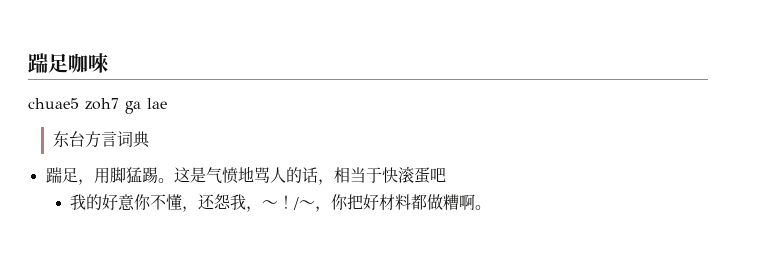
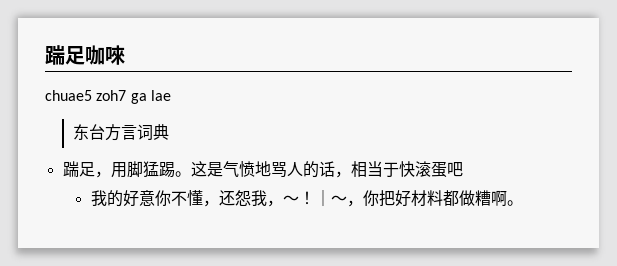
- /～，你把好材料都做糟啊。
+ ｜～，你把好材料都做糟啊。

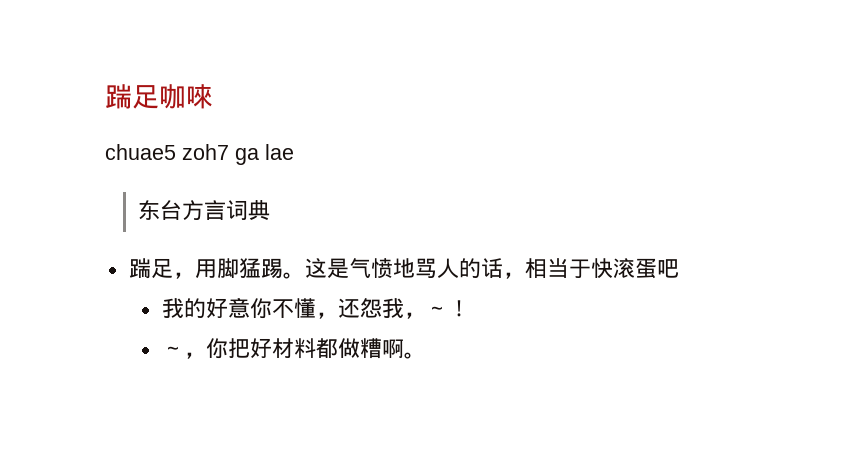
- 我的好意你不懂，还怨我，～！｜～，你把好材料都做糟啊。
+ 我的好意你不懂，还怨我，～！
+ ～，你把好材料都做糟啊。

